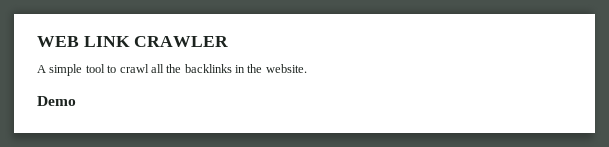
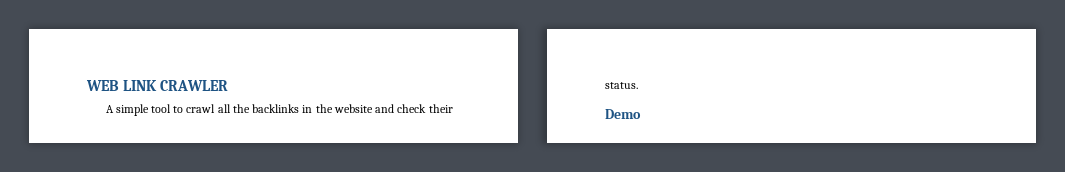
- A simple tool to crawl all the backlinks in the website.
+ A simple tool to crawl all the backlinks in the website and check their status.

